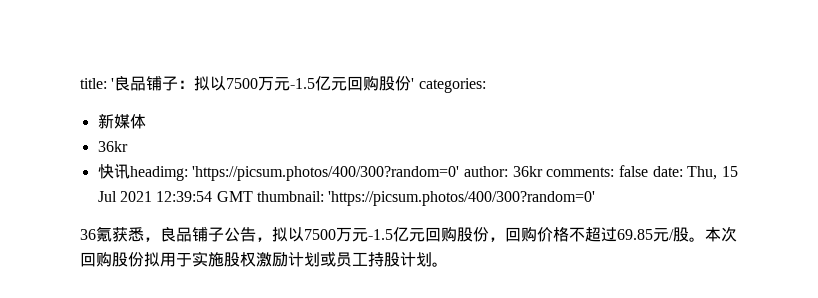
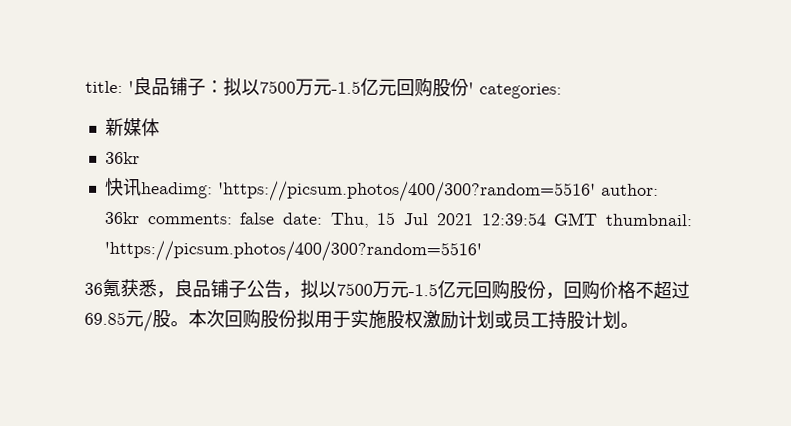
- 快讯headimg: 'https://picsum.photos/400/300?random=0' author: 36kr comments: false date: Thu, 15 Jul 2021 12:39:54 GMT thumbnail: 'https://picsum.photos/400/300?random=0'
+ 快讯headimg: 'https://picsum.photos/400/300?random=5516' author: 36kr comments: false date: Thu, 15 Jul 2021 12:39:54 GMT thumbnail: 'https://picsum.photos/400/300?random=5516'

